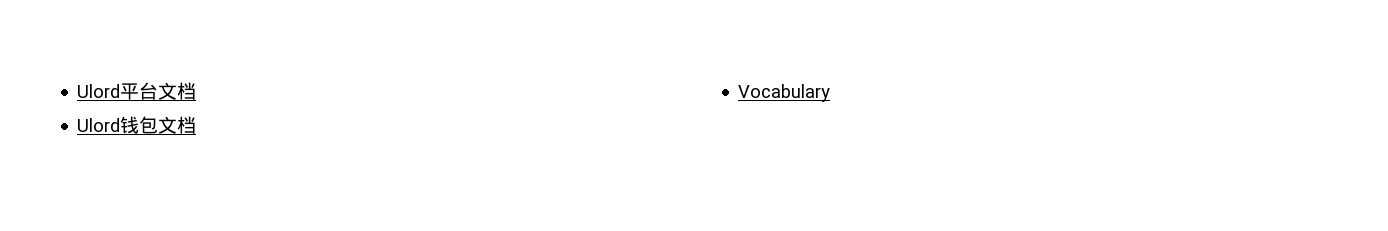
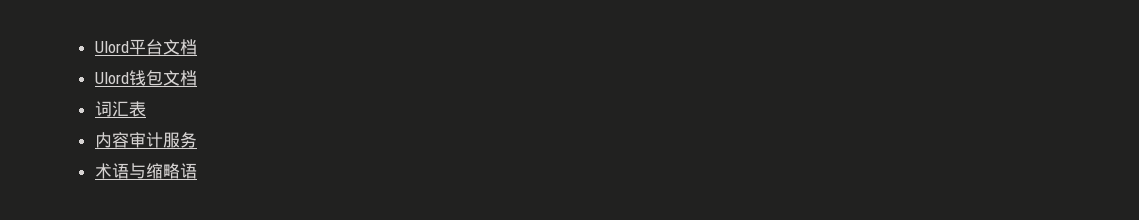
- Vocabulary
+ 词汇表
+ 内容审计服务
+ 术语与缩略语

